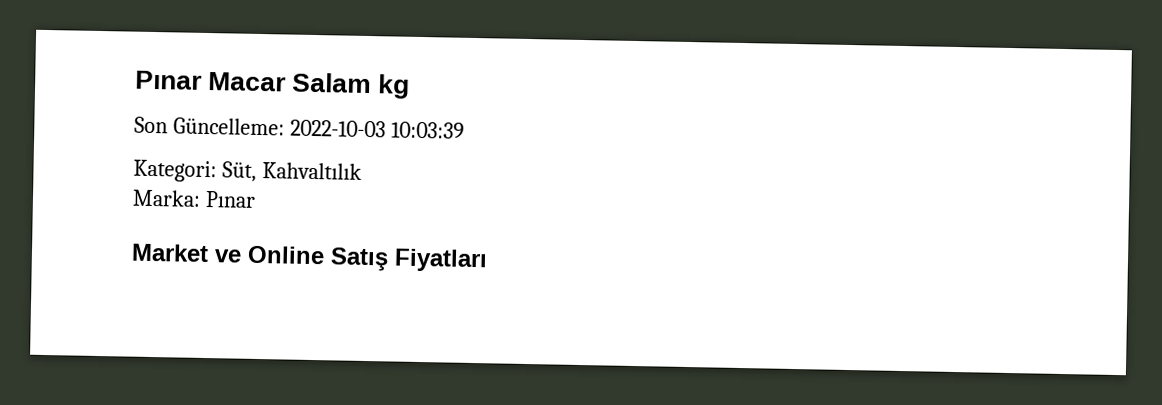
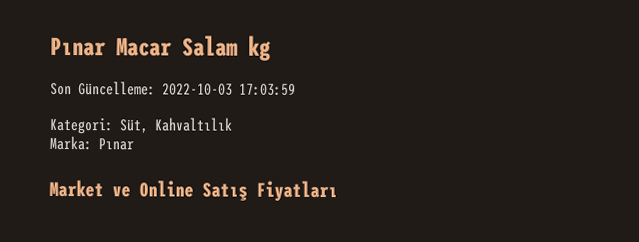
- Son Güncelleme: 2022-10-03 10:03:39
+ Son Güncelleme: 2022-10-03 17:03:59

